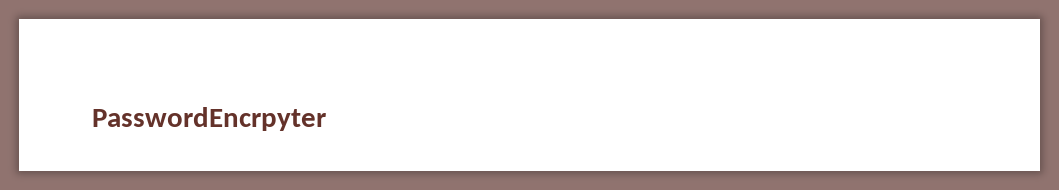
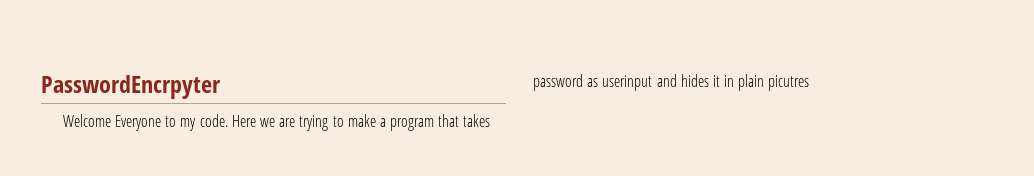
+ Welcome Everyone to my code. Here we are trying to make a program that takes password as userinput and hides it in plain picutres

